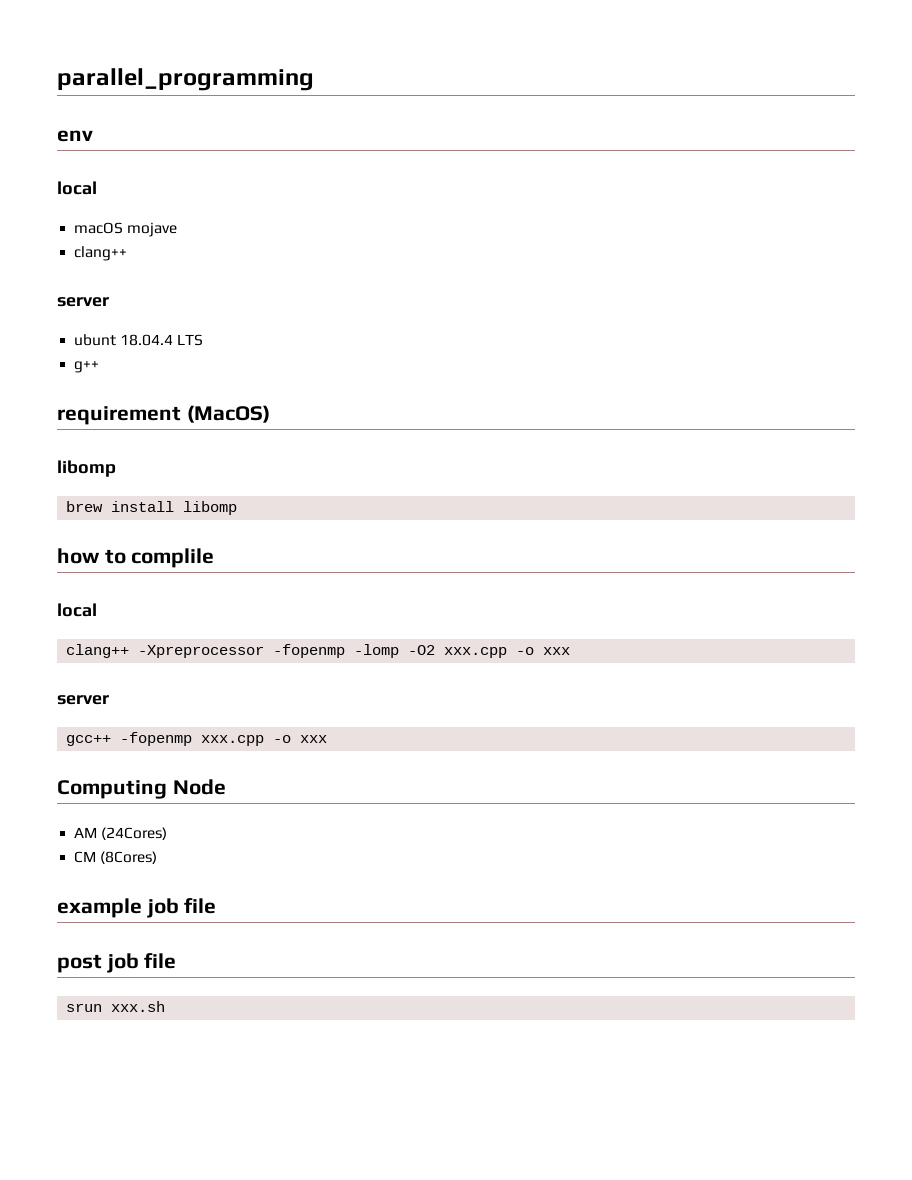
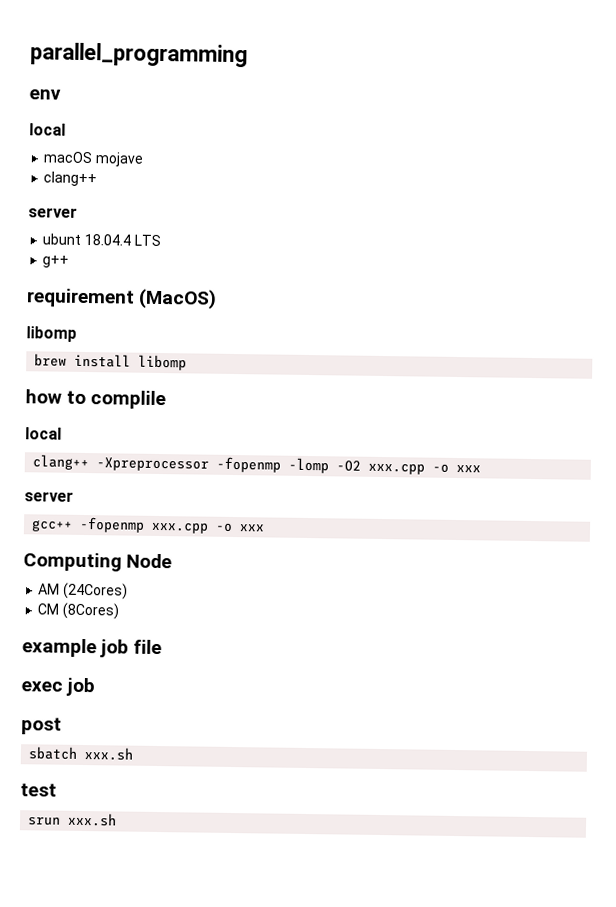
+ exec job
- post job file
+ post
+ sbatch xxx.sh
+ test

